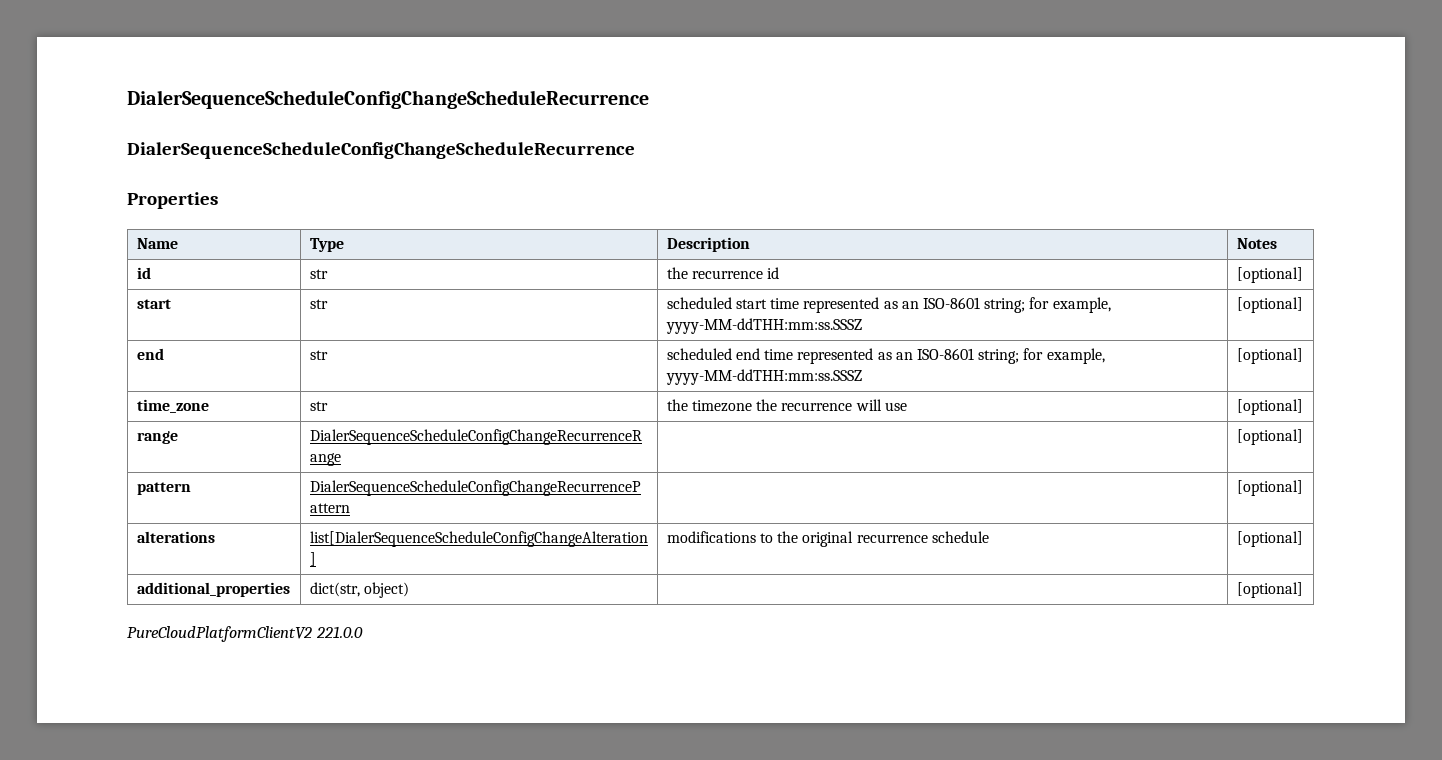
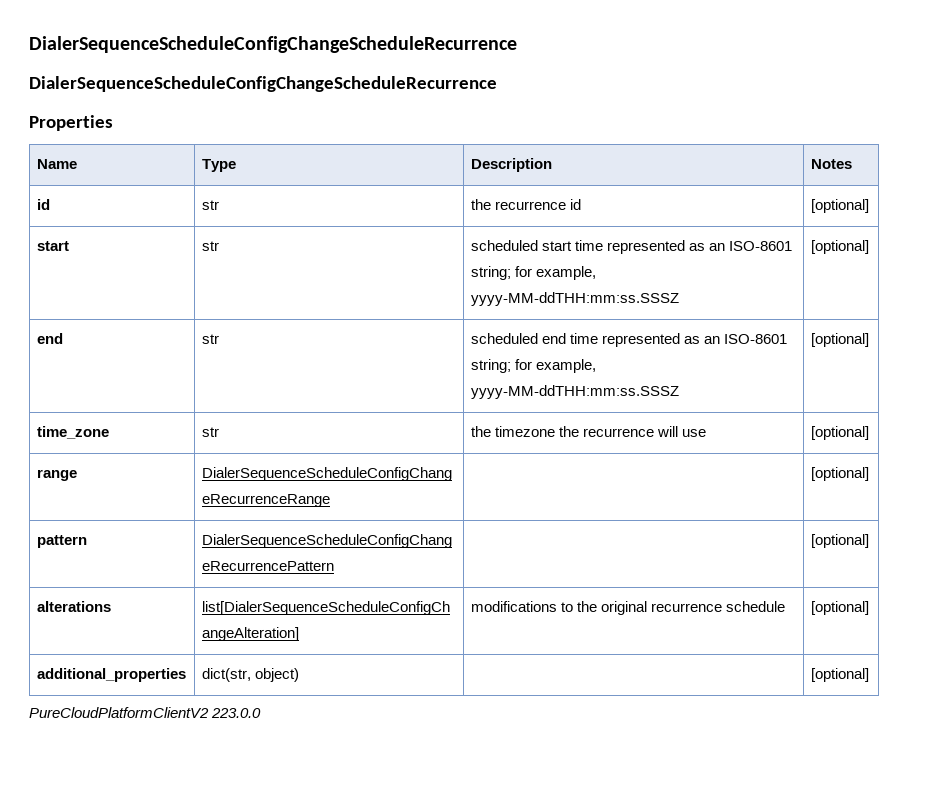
- PureCloudPlatformClientV2 221.0.0
+ PureCloudPlatformClientV2 223.0.0

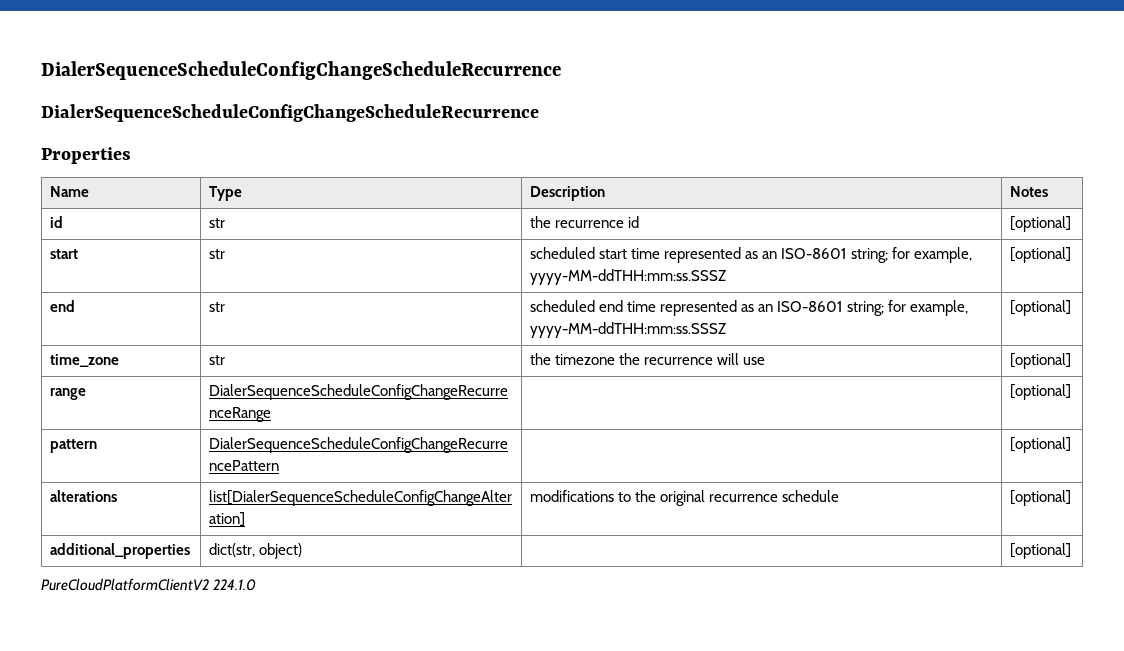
- PureCloudPlatformClientV2 223.0.0
+ PureCloudPlatformClientV2 224.1.0

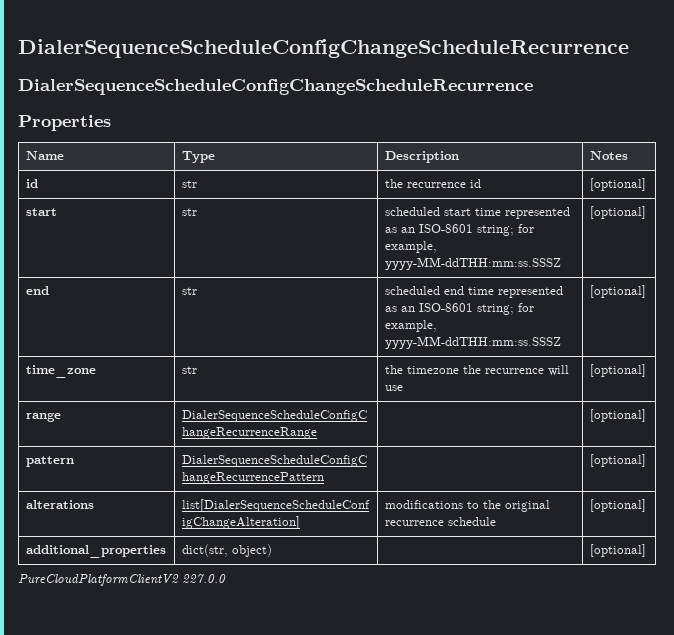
- PureCloudPlatformClientV2 224.1.0
+ PureCloudPlatformClientV2 227.0.0

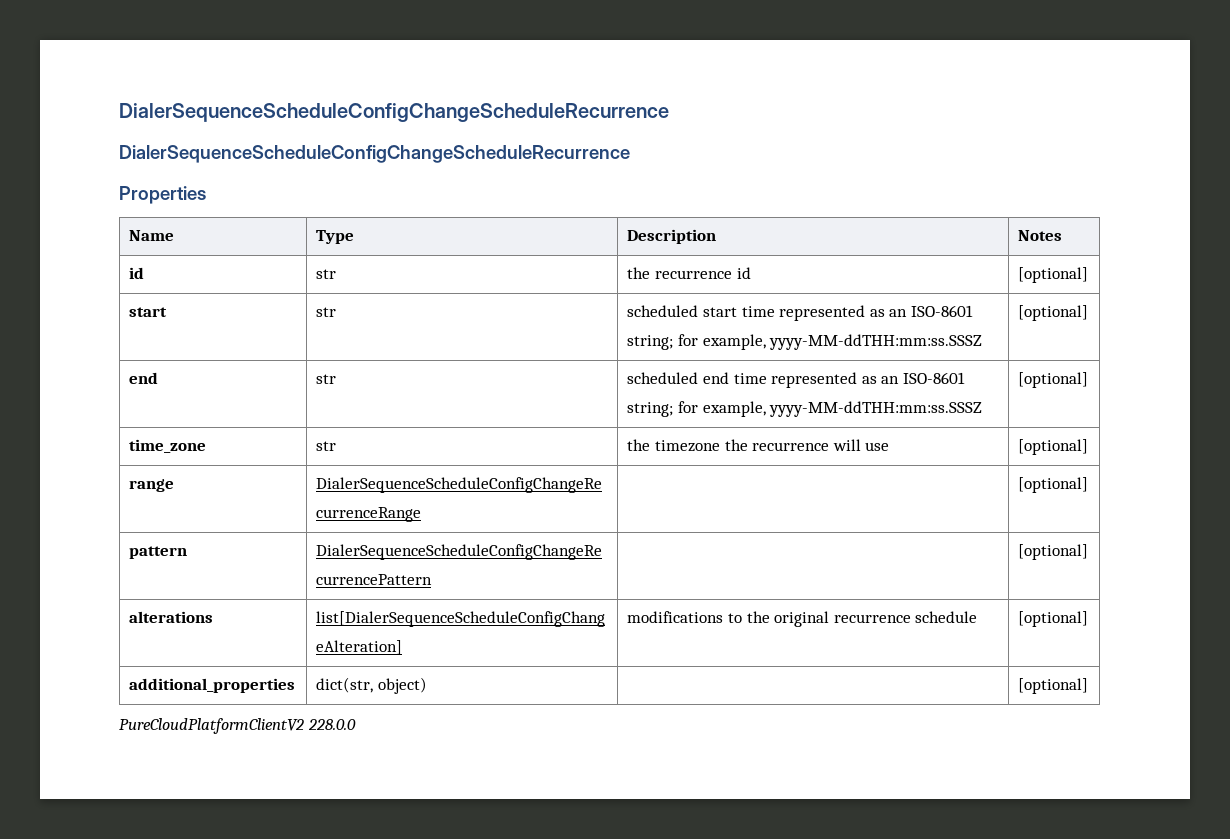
- PureCloudPlatformClientV2 227.0.0
+ PureCloudPlatformClientV2 228.0.0

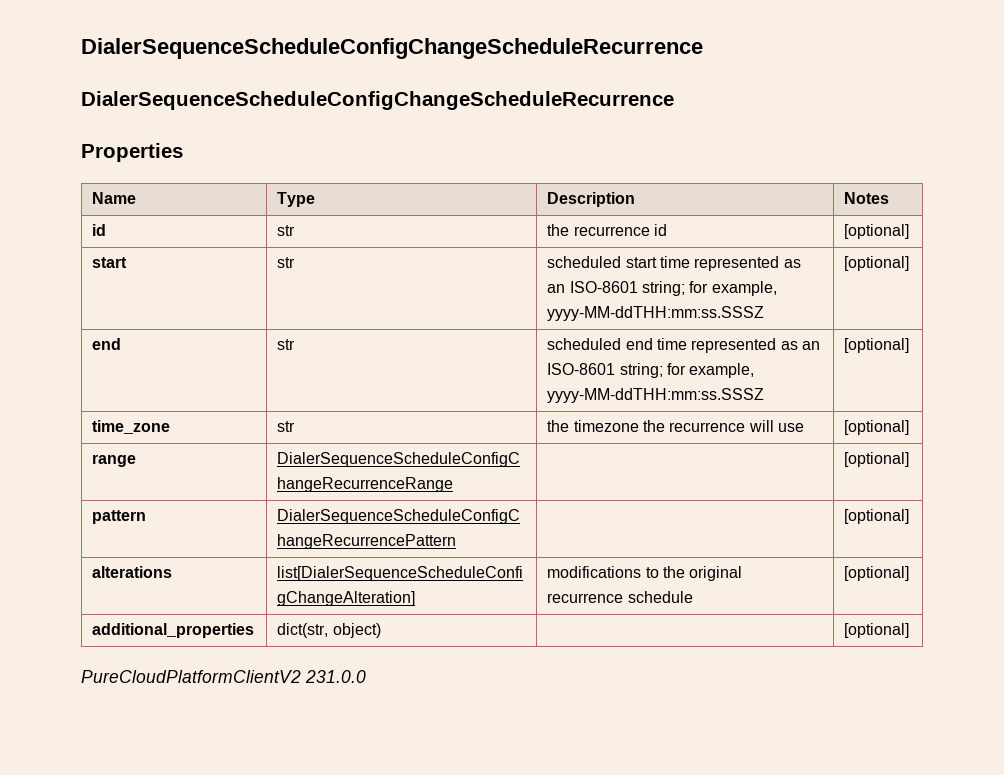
- PureCloudPlatformClientV2 228.0.0
+ PureCloudPlatformClientV2 231.0.0

